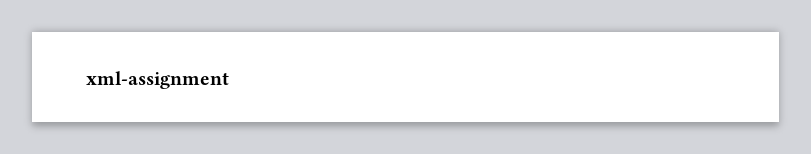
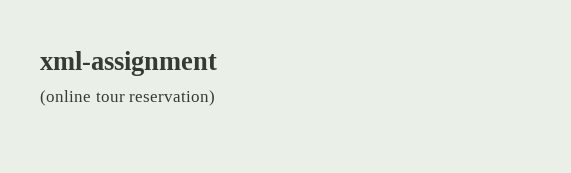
+ (online tour reservation)

